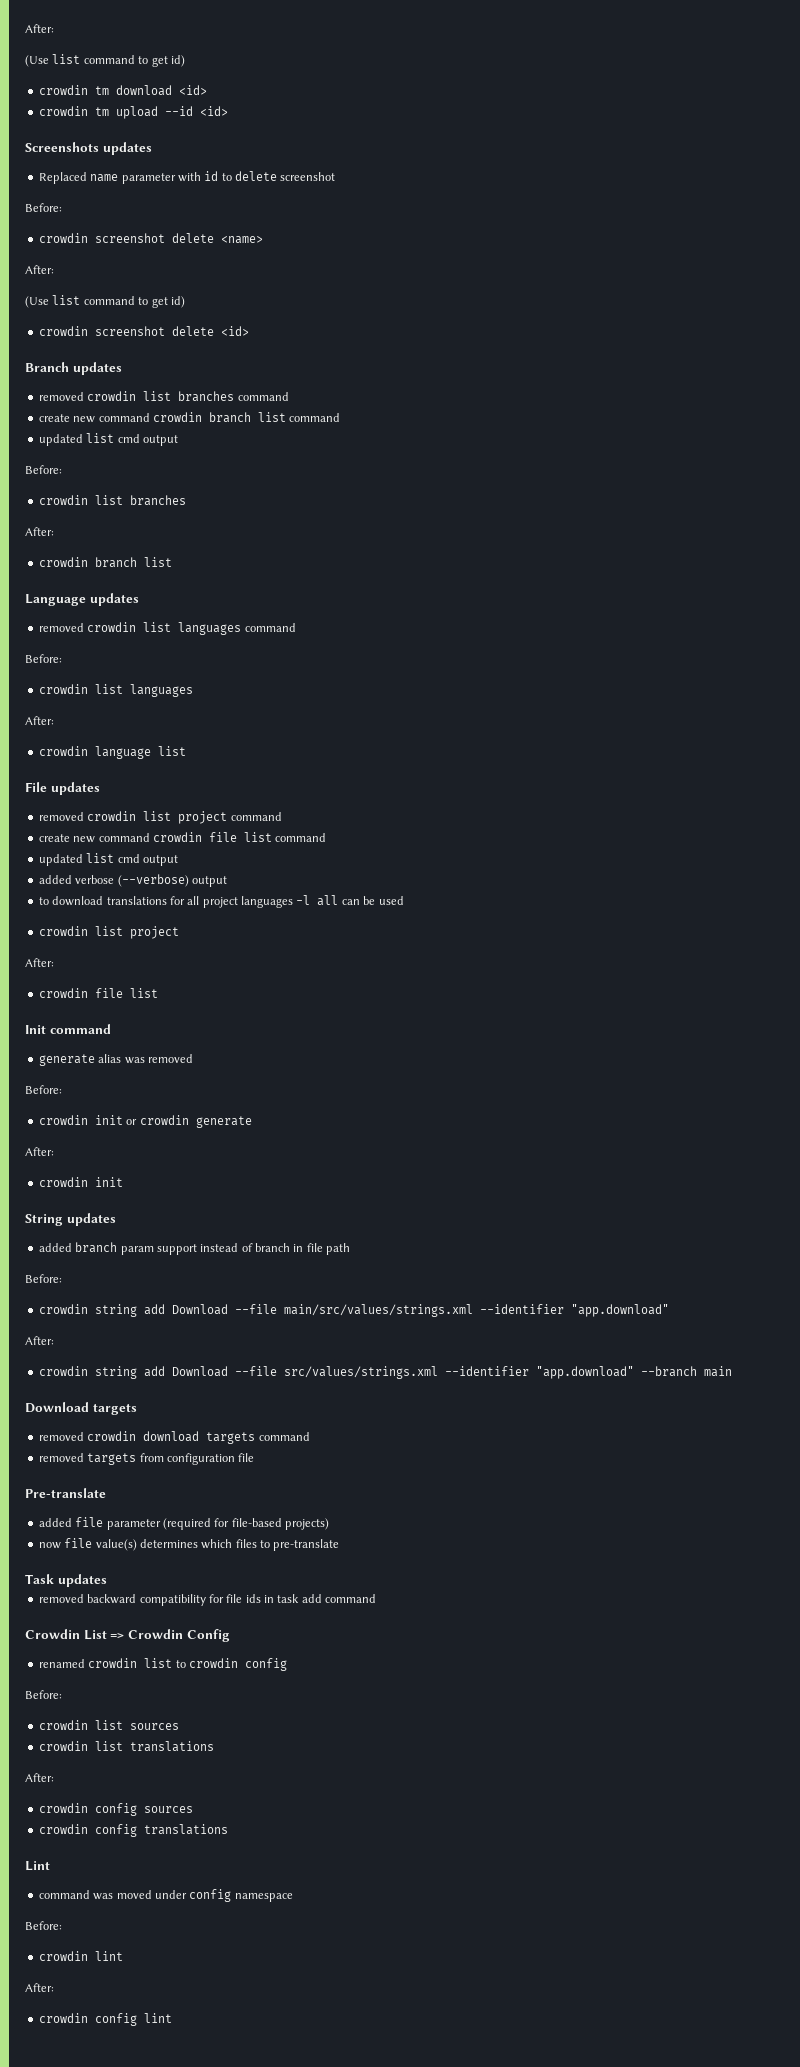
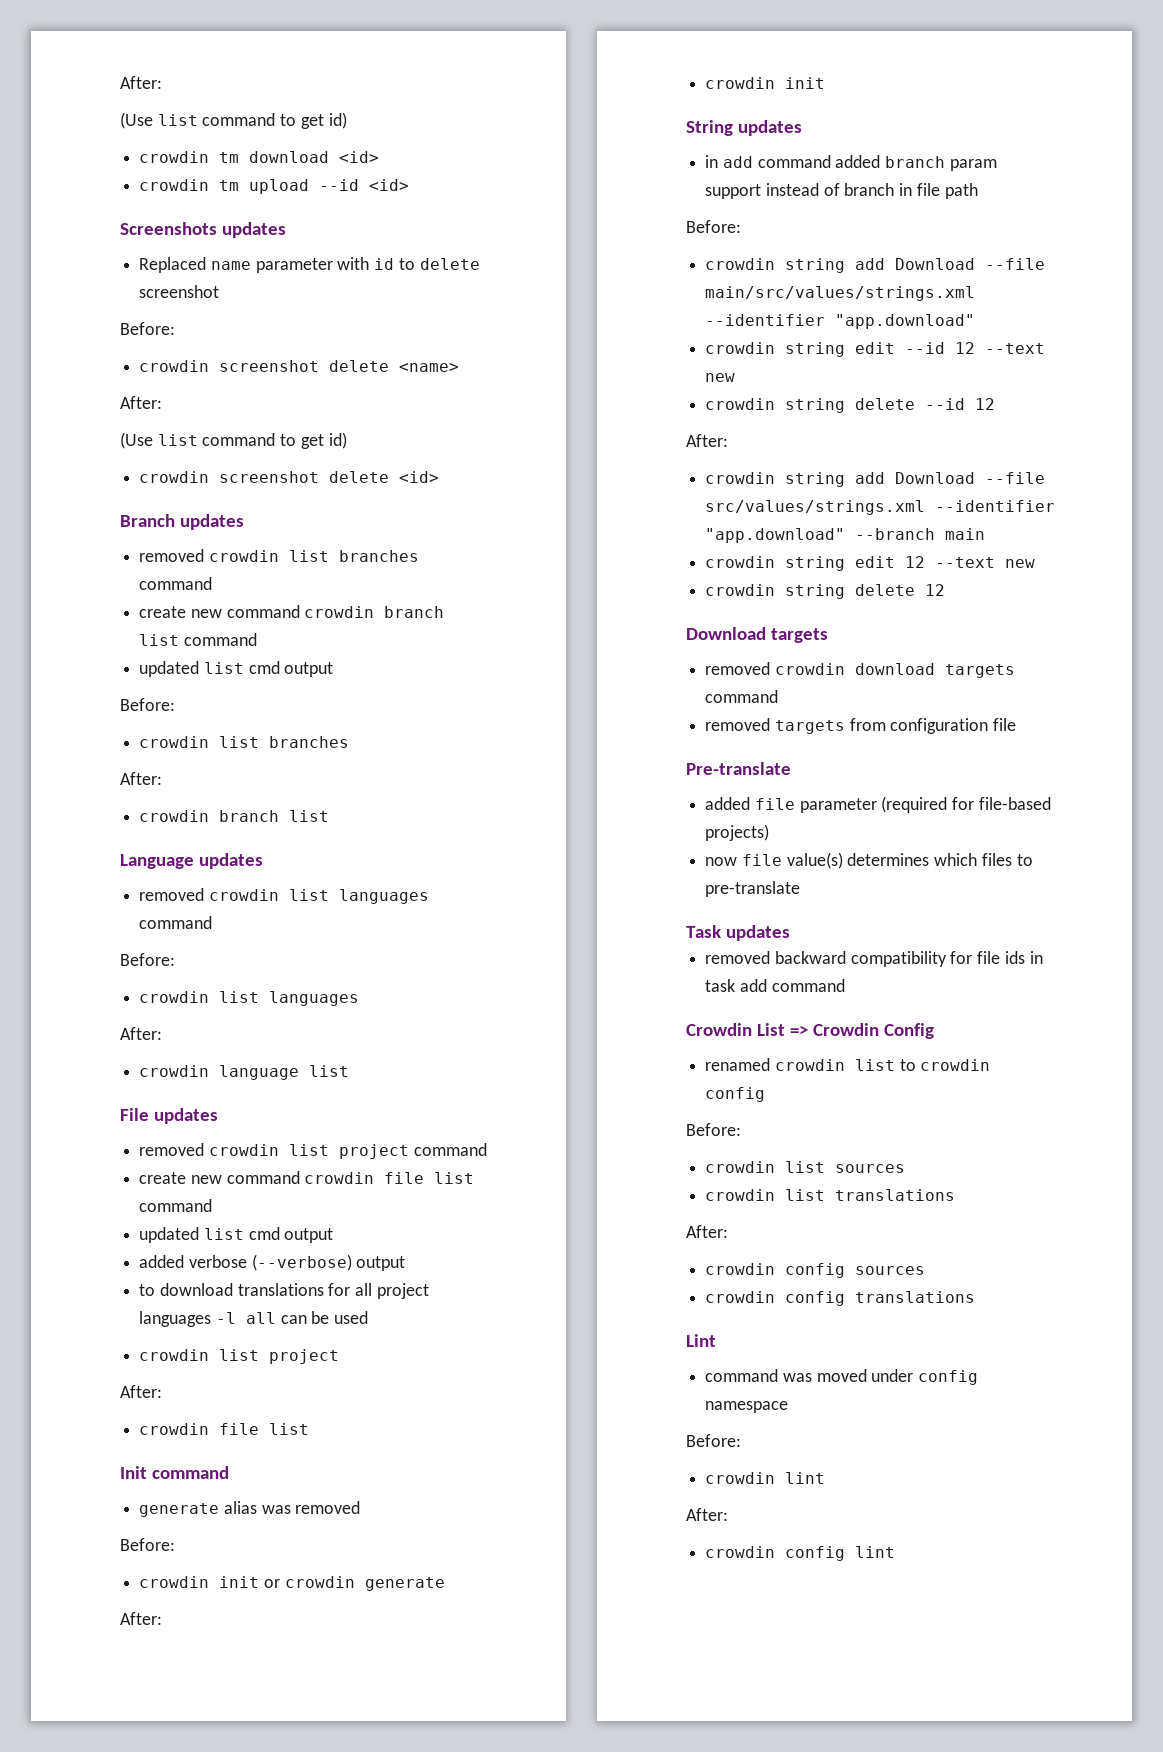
- added branch param support instead of branch in file path
+ in add command added branch param support instead of branch in file path
+ crowdin string edit --id 12 --text new
+ crowdin string delete --id 12
+ crowdin string edit 12 --text new
+ crowdin string delete 12

